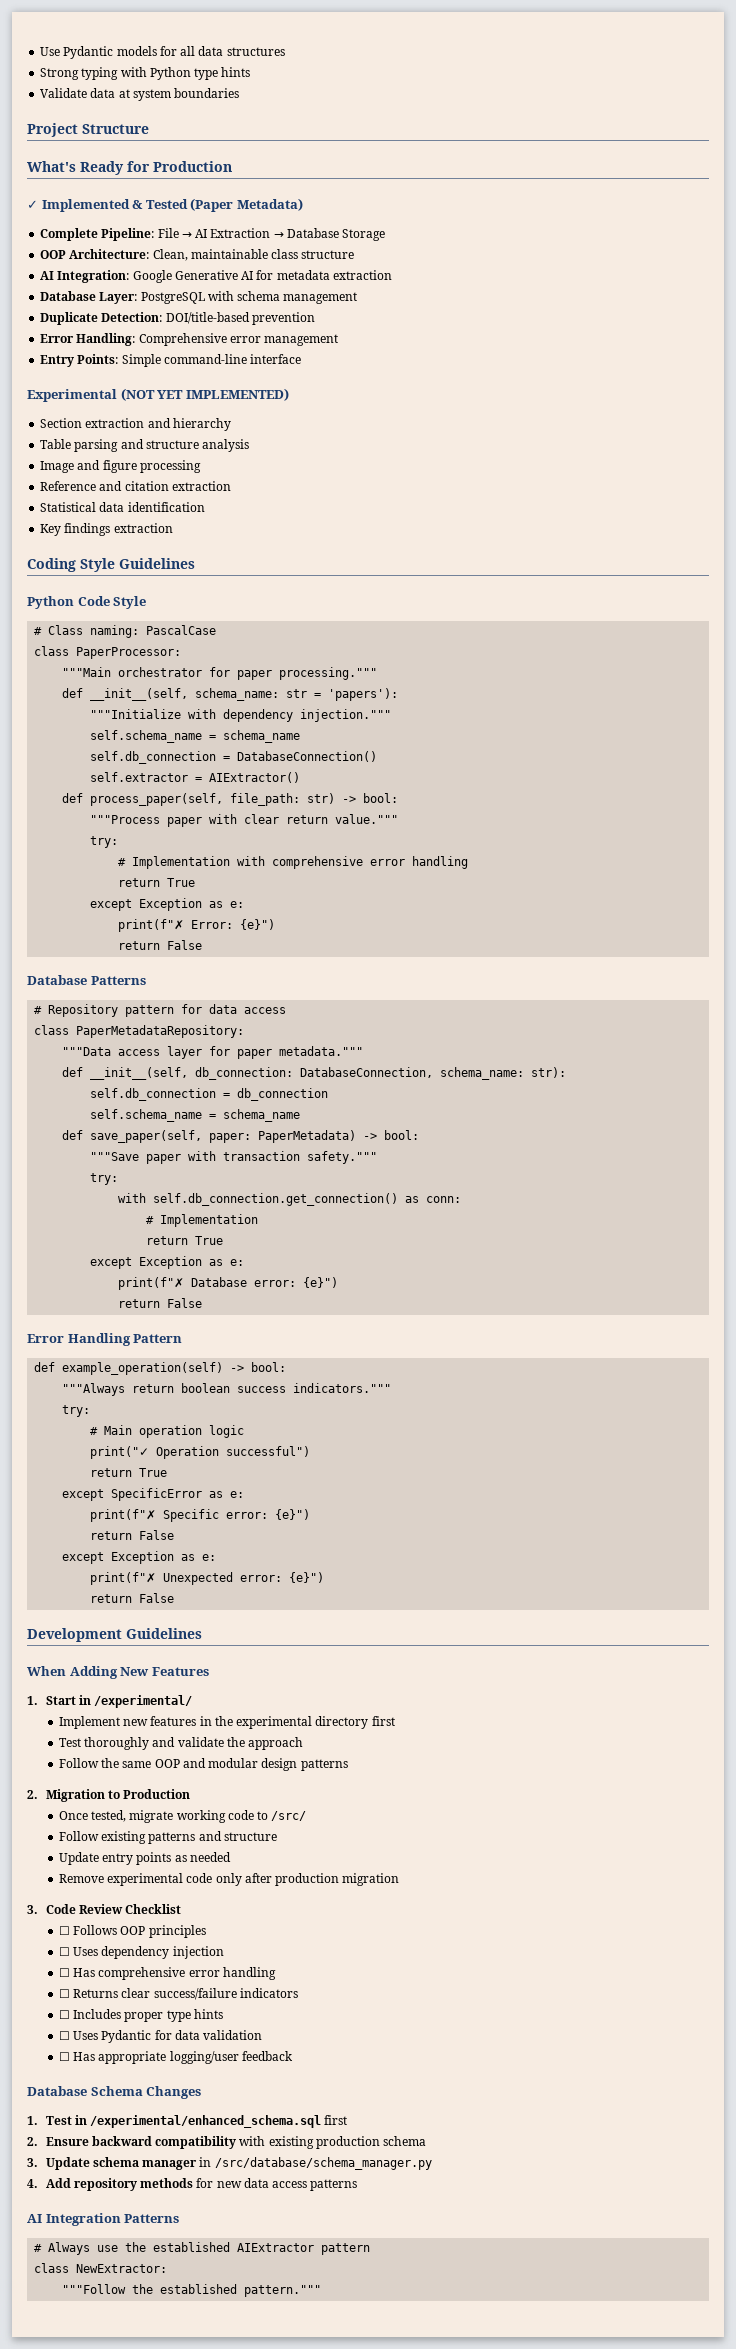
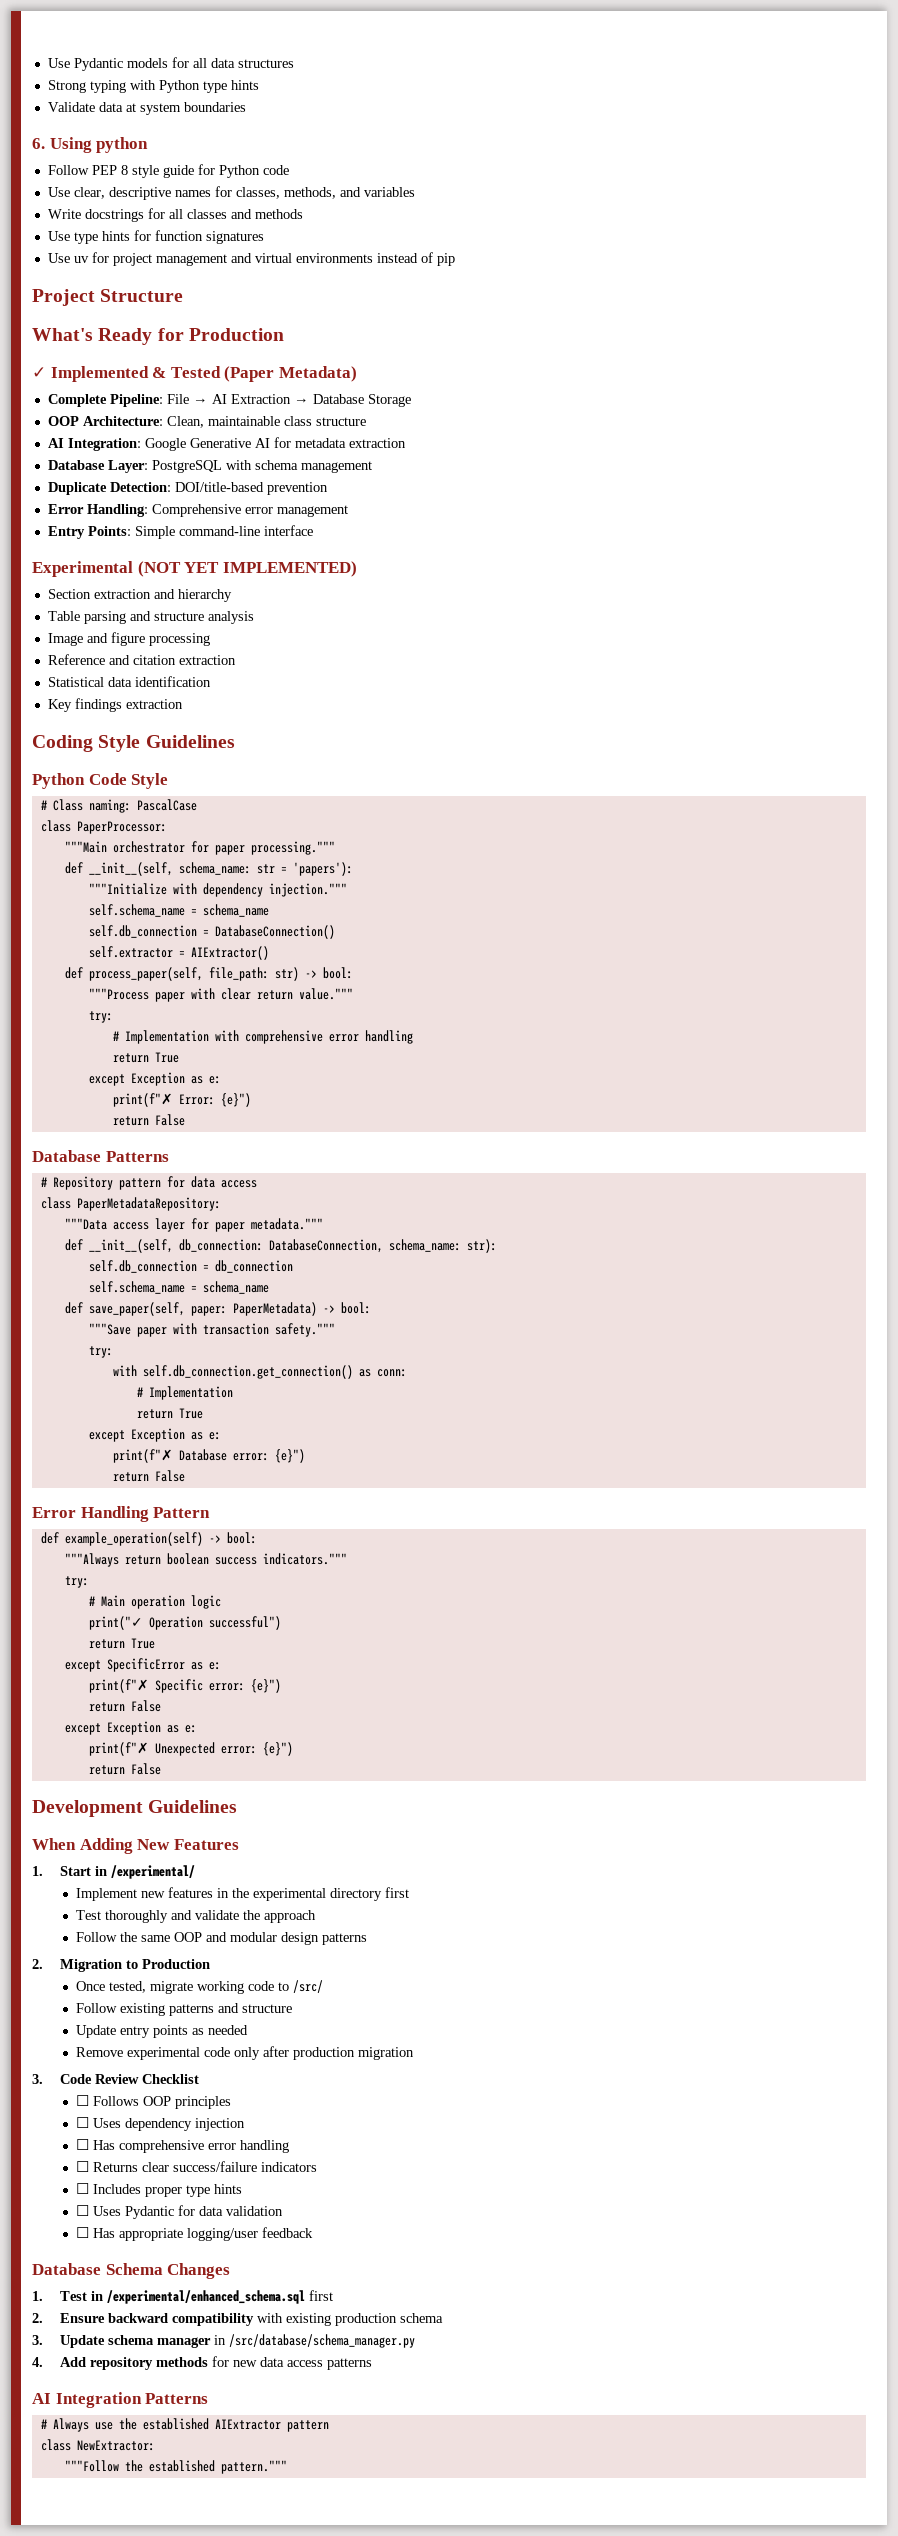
+ 6. Using python
+ Follow PEP 8 style guide for Python code
+ Use clear, descriptive names for classes, methods, and variables
+ Write docstrings for all classes and methods
+ Use type hints for function signatures
+ Use uv for project management and virtual environments instead of pip

